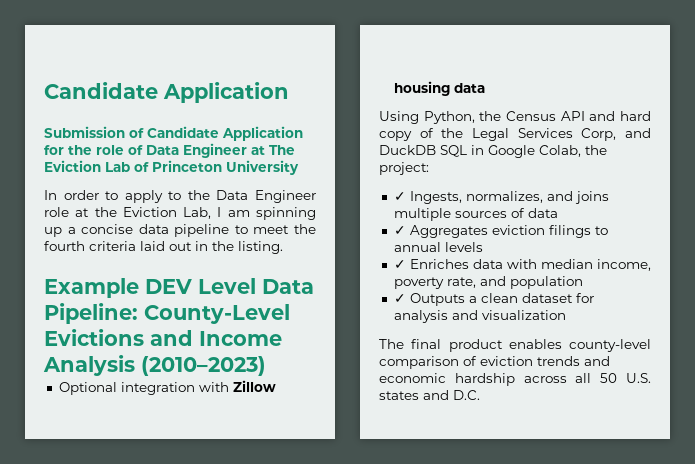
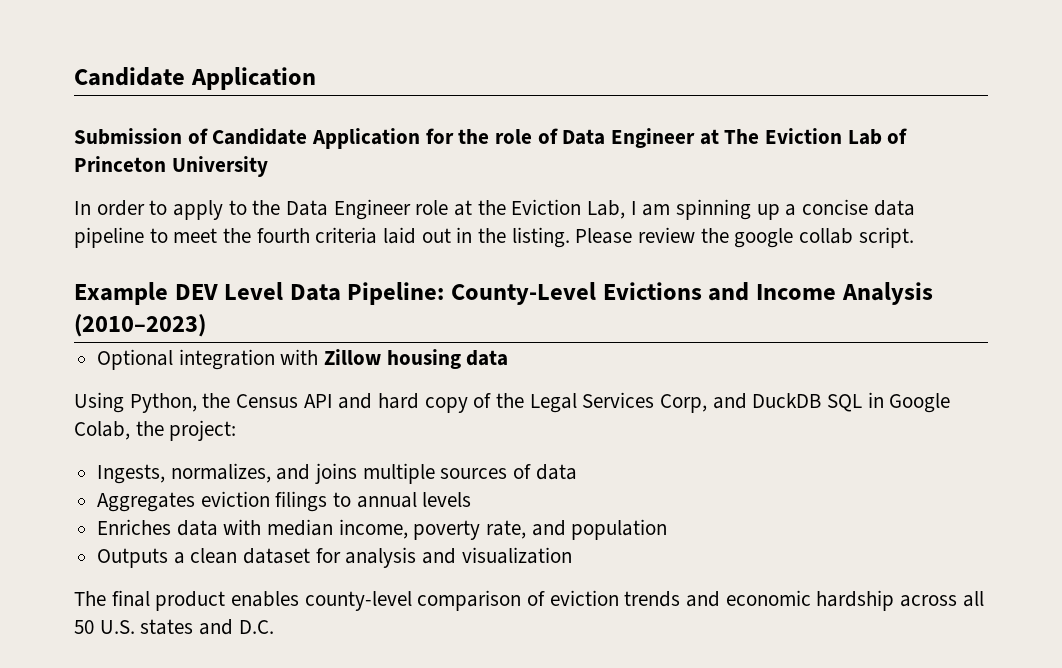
+ Please review the google collab script.
- ✓ Ingests, normalizes, and joins multiple sources of data
+ Ingests, normalizes, and joins multiple sources of data
- ✓ Aggregates eviction filings to annual levels
+ Aggregates eviction filings to annual levels
- ✓ Enriches data with median income, poverty rate, and population
+ Enriches data with median income, poverty rate, and population
- ✓ Outputs a clean dataset for analysis and visualization
+ Outputs a clean dataset for analysis and visualization

